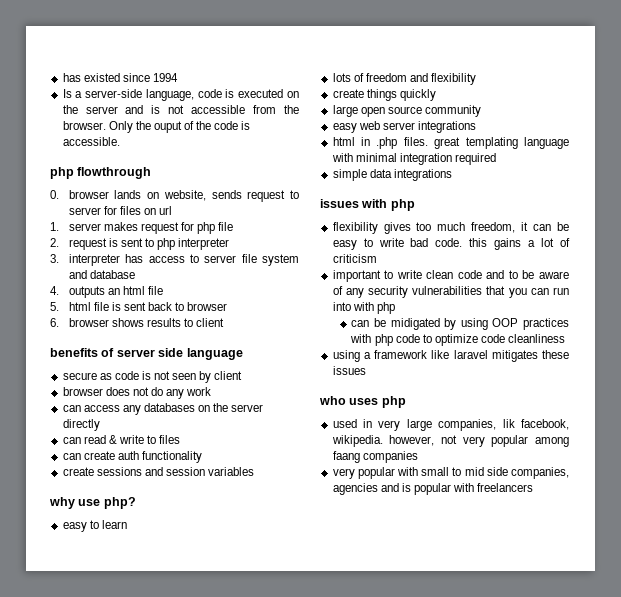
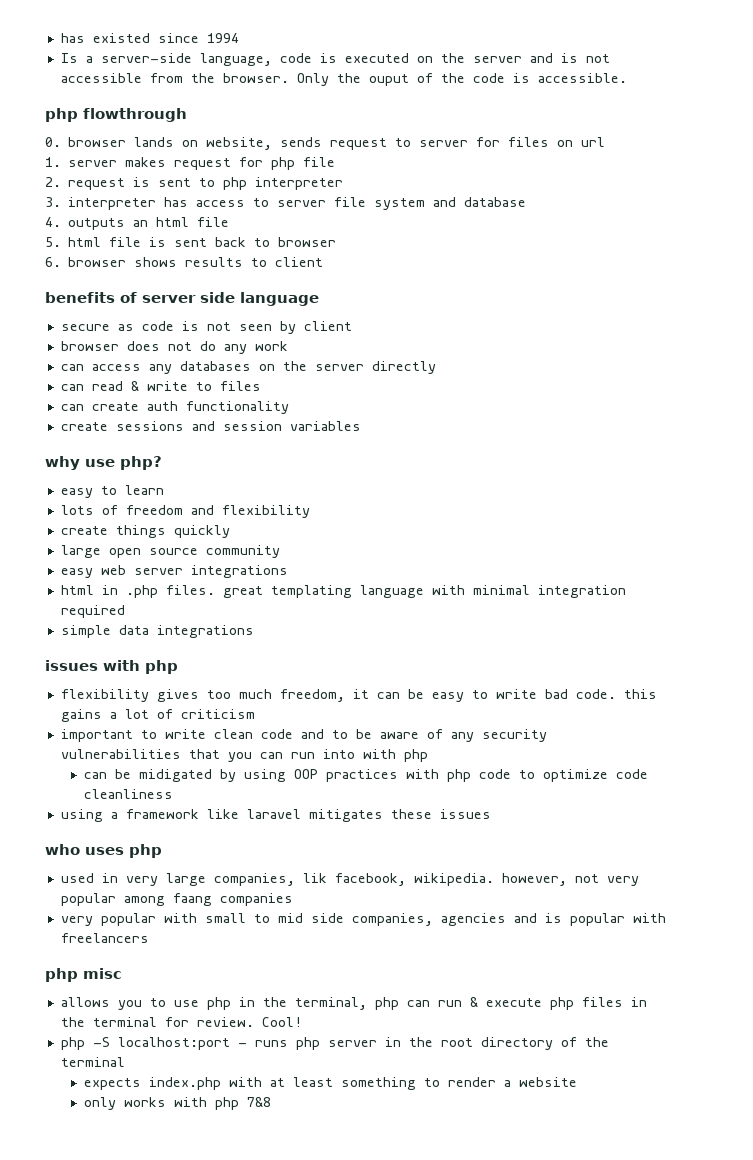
+ php misc
+ allows you to use php in the terminal, php can run & execute php files in the terminal for review. Cool!
+ php -S localhost:port - runs php server in the root directory of the terminal
+ expects index.php with at least something to render a website
+ only works with php 7&8

